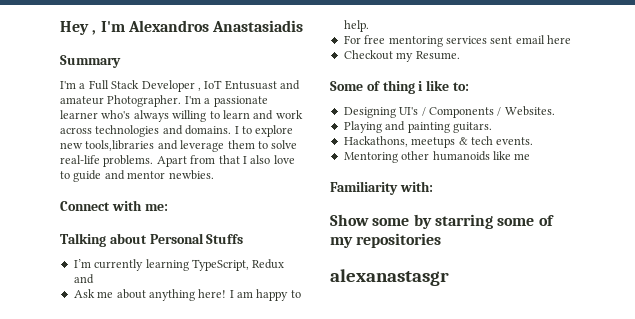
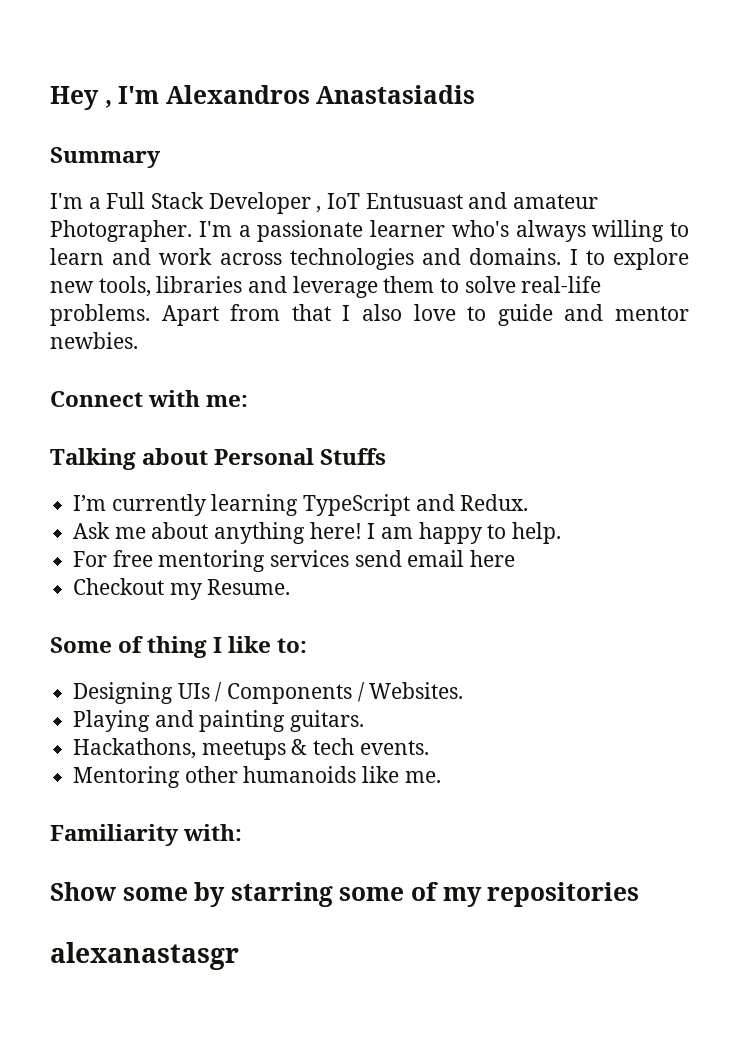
- I to explore new tools,libraries and leverage them to solve real-life problems.
+ I to explore new tools, libraries and leverage them to solve real-life problems.
- I’m currently learning TypeScript, Redux and
+ I’m currently learning TypeScript and Redux.
- For free mentoring services sent email here
+ For free mentoring services send email here
- Some of thing i like to:
+ Some of thing I like to:
- Designing UI's / Components / Websites.
+ Designing UIs / Components / Websites.
- Mentoring other humanoids like me
+ Mentoring other humanoids like me.

